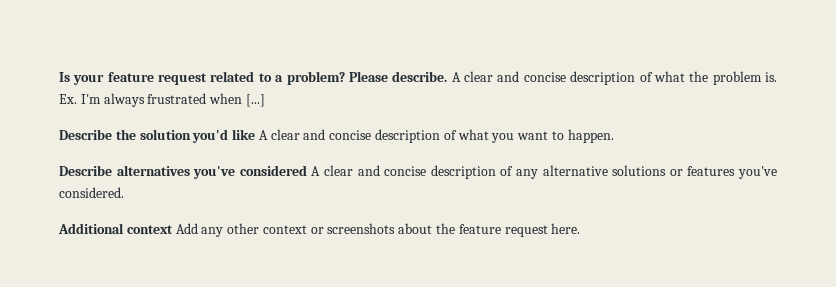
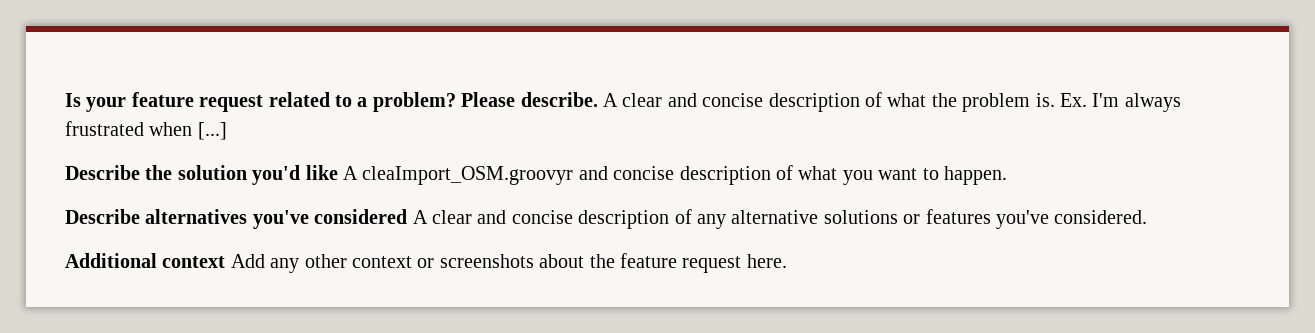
- Describe the solution you'd like A clear and concise description of what you want to happen.
+ Describe the solution you'd like A cleaImport_OSM.groovyr and concise description of what you want to happen.

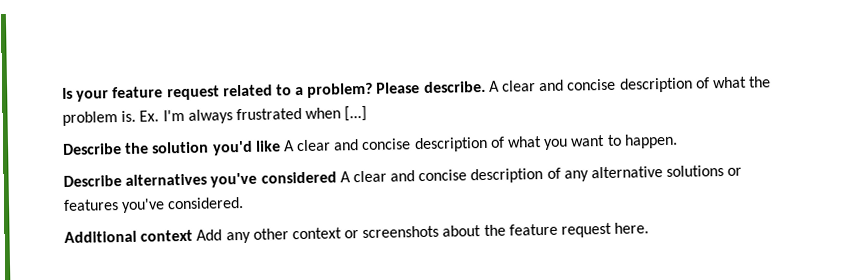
- Describe the solution you'd like A cleaImport_OSM.groovyr and concise description of what you want to happen.
+ Describe the solution you'd like A clear and concise description of what you want to happen.

